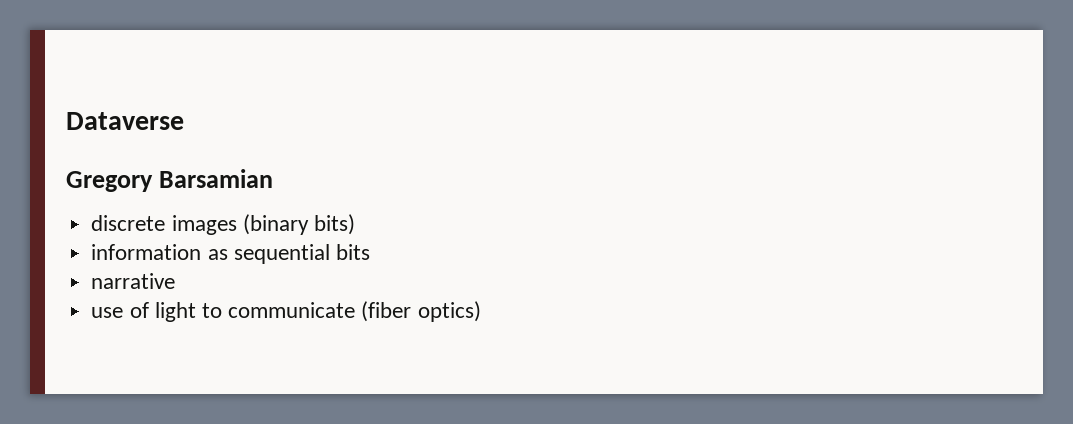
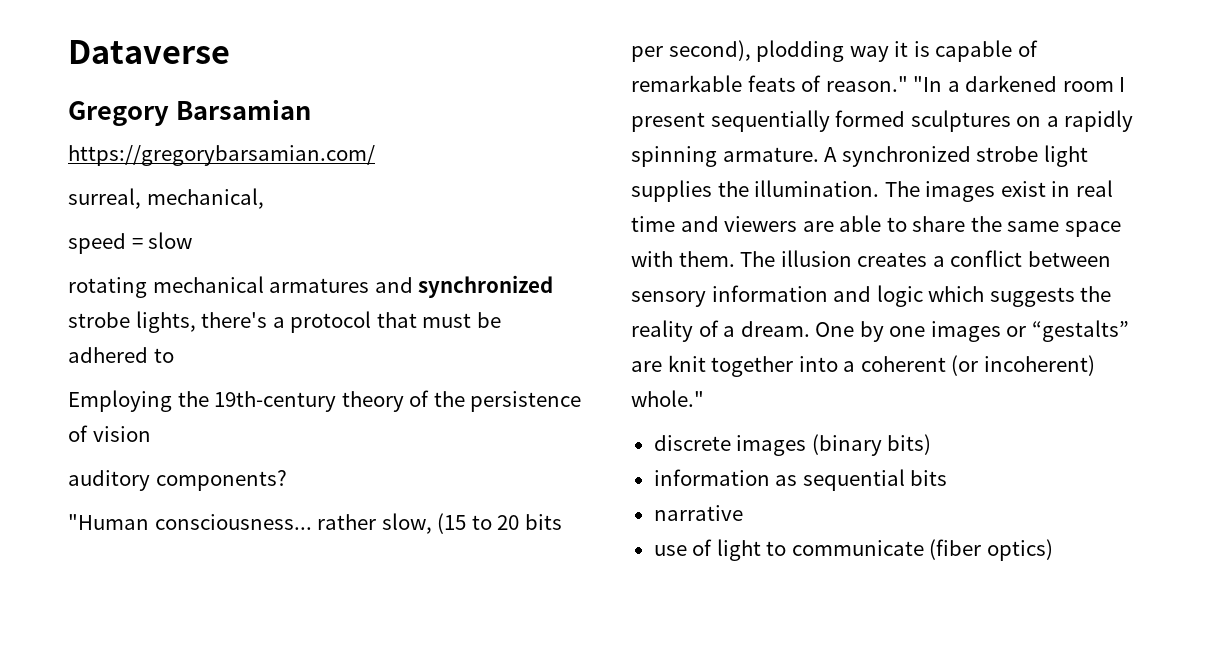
+ https://gregorybarsamian.com/
+ surreal, mechanical,
+ speed = slow
+ rotating mechanical armatures and synchronized strobe lights, there's a protocol that must be adhered to
+ Employing the 19th-century theory of the persistence of vision
+ auditory components?
+ "Human consciousness... rather slow, (15 to 20 bits per second), plodding way it is capable of remarkable feats of reason." "In a darkened room I present sequentially formed sculptures on a rapidly spinning armature. A synchronized strobe light supplies the illumination. The images exist in real time and viewers are able to share the same space with them. The illusion creates a conflict between sensory information and logic which suggests the reality of a dream. One by one images or “gestalts” are knit together into a coherent (or incoherent) whole."

